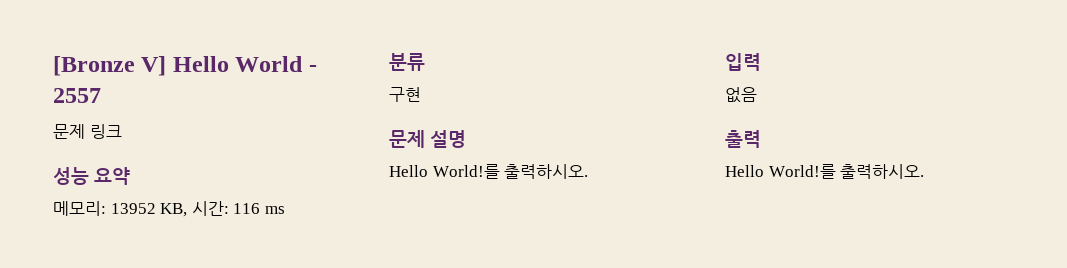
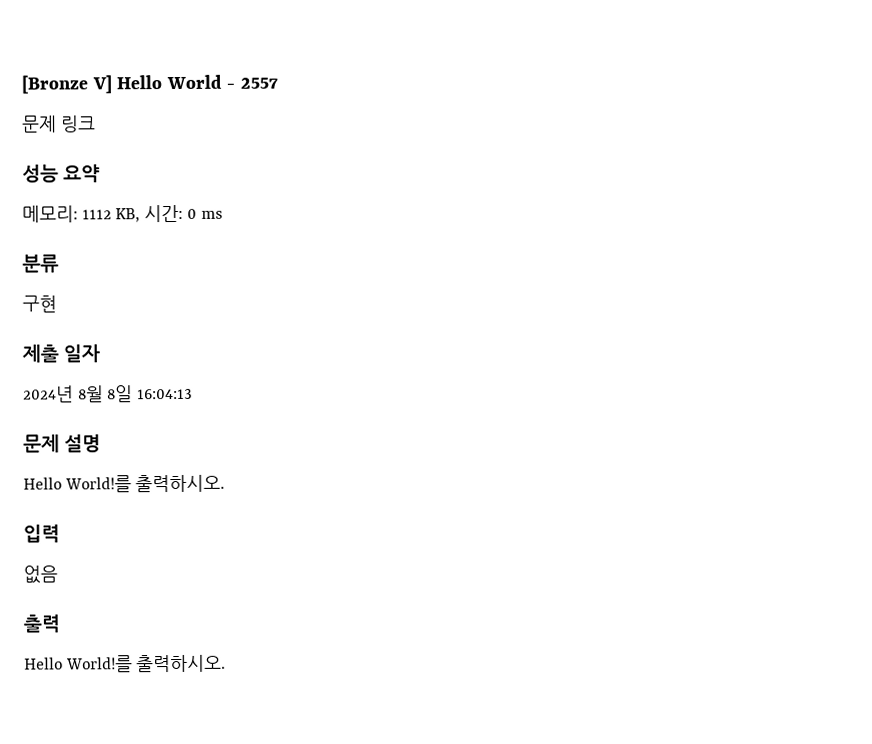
- 메모리: 13952 KB, 시간: 116 ms
+ 메모리: 1112 KB, 시간: 0 ms
+ 제출 일자
+ 2024년 8월 8일 16:04:13

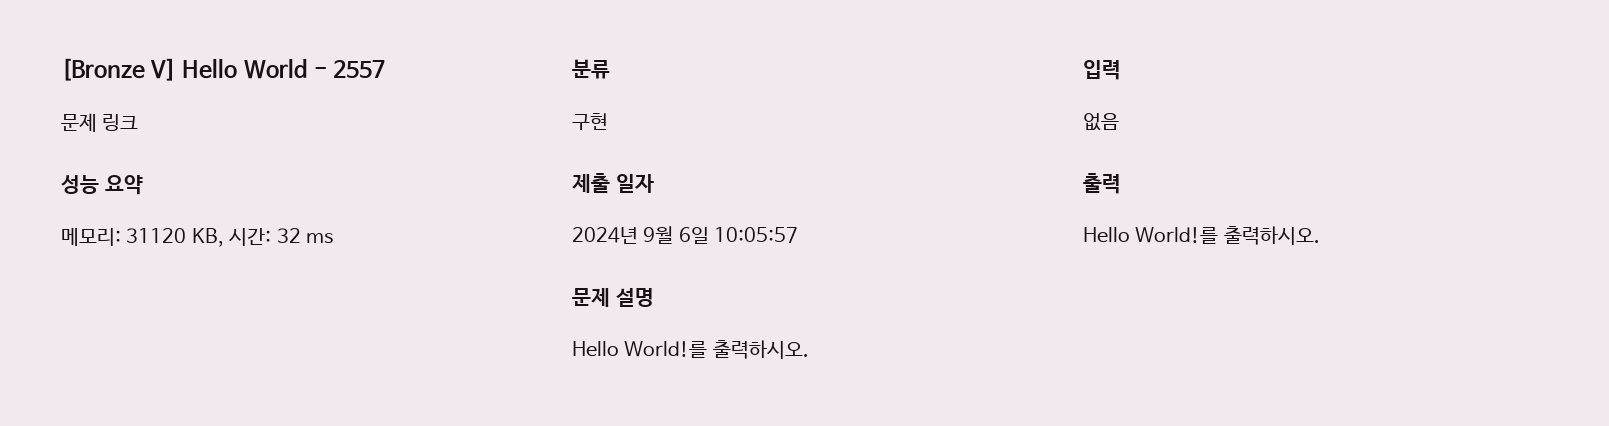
- 메모리: 1112 KB, 시간: 0 ms
+ 메모리: 31120 KB, 시간: 32 ms
- 2024년 8월 8일 16:04:13
+ 2024년 9월 6일 10:05:57

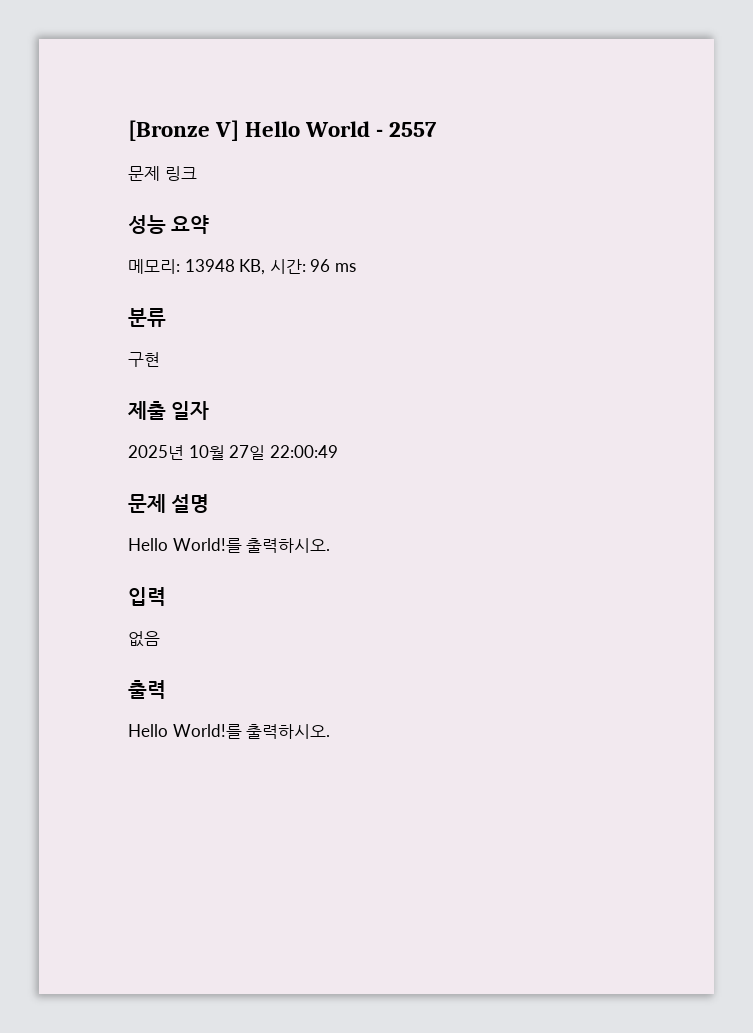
- 메모리: 31120 KB, 시간: 32 ms
+ 메모리: 13948 KB, 시간: 96 ms
- 2024년 9월 6일 10:05:57
+ 2025년 10월 27일 22:00:49

